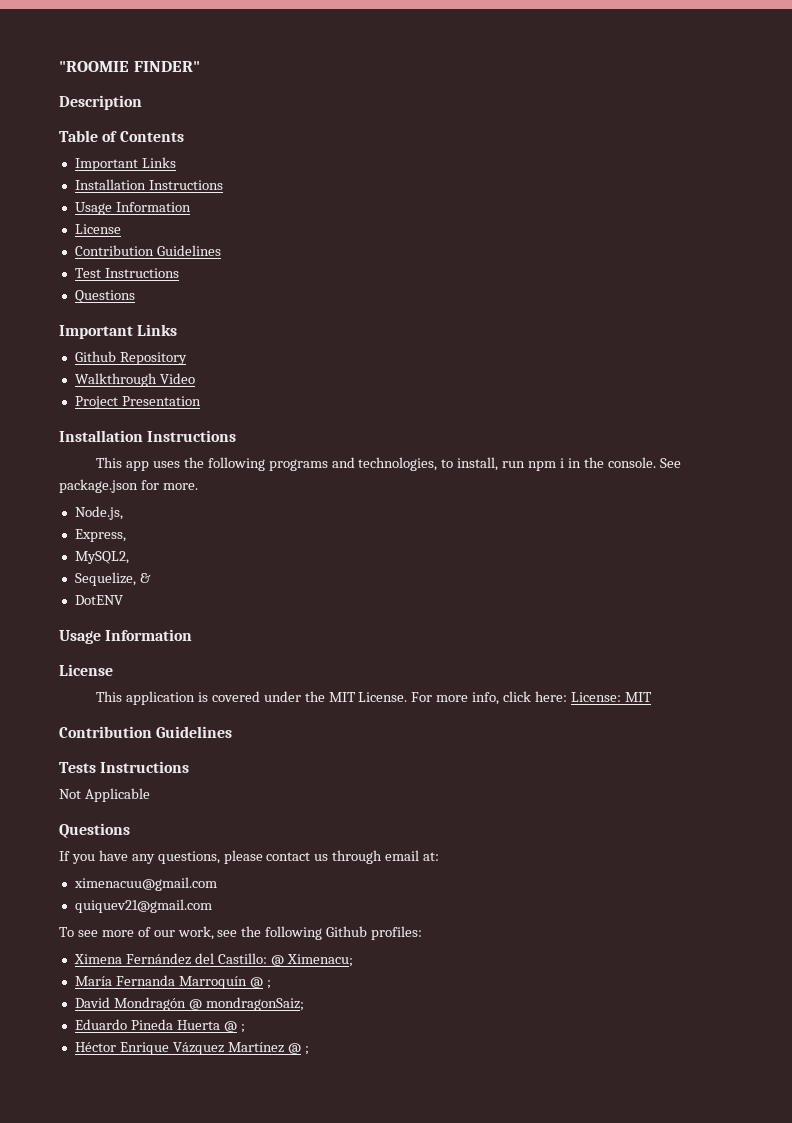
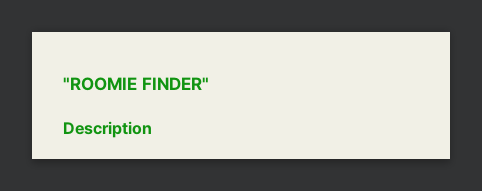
- Table of Contents
- Important Links
- Installation Instructions
- Usage Information
- License
- Contribution Guidelines
- Test Instructions
- Questions
- Important Links
- Github Repository
- Walkthrough Video
- Project Presentation
- Installation Instructions
- This app uses the following programs and technologies, to install, run npm i in the console. See package.json for more.
- Node.js,
- Express,
- MySQL2,
- Sequelize, &
- DotENV
- Usage Information
- License
- This application is covered under the MIT License. For more info, click here: License: MIT
- Contribution Guidelines
- Tests Instructions
- Not Applicable
- Questions
- If you have any questions, please contact us through email at:
- ximenacuu@gmail.com
- quiquev21@gmail.com
- To see more of our work, see the following Github profiles:
- Ximena Fernández del Castillo: @ Ximenacu;
- María Fernanda Marroquín @ ;
- David Mondragón @ mondragonSaiz;
- Eduardo Pineda Huerta @ ;
- Héctor Enrique Vázquez Martínez @ ;

